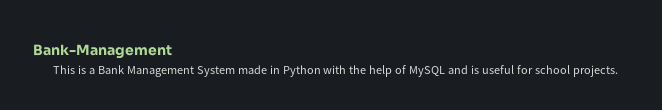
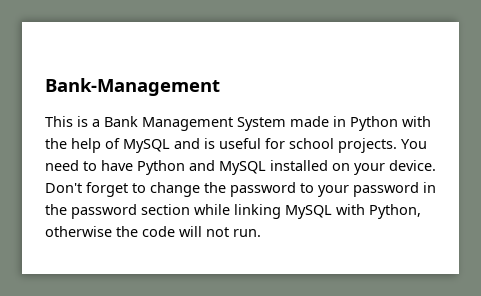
+ You need to have Python and MySQL installed on your device. Don't forget to change the password to your password in the password section while linking MySQL with Python, otherwise the code will not run.

